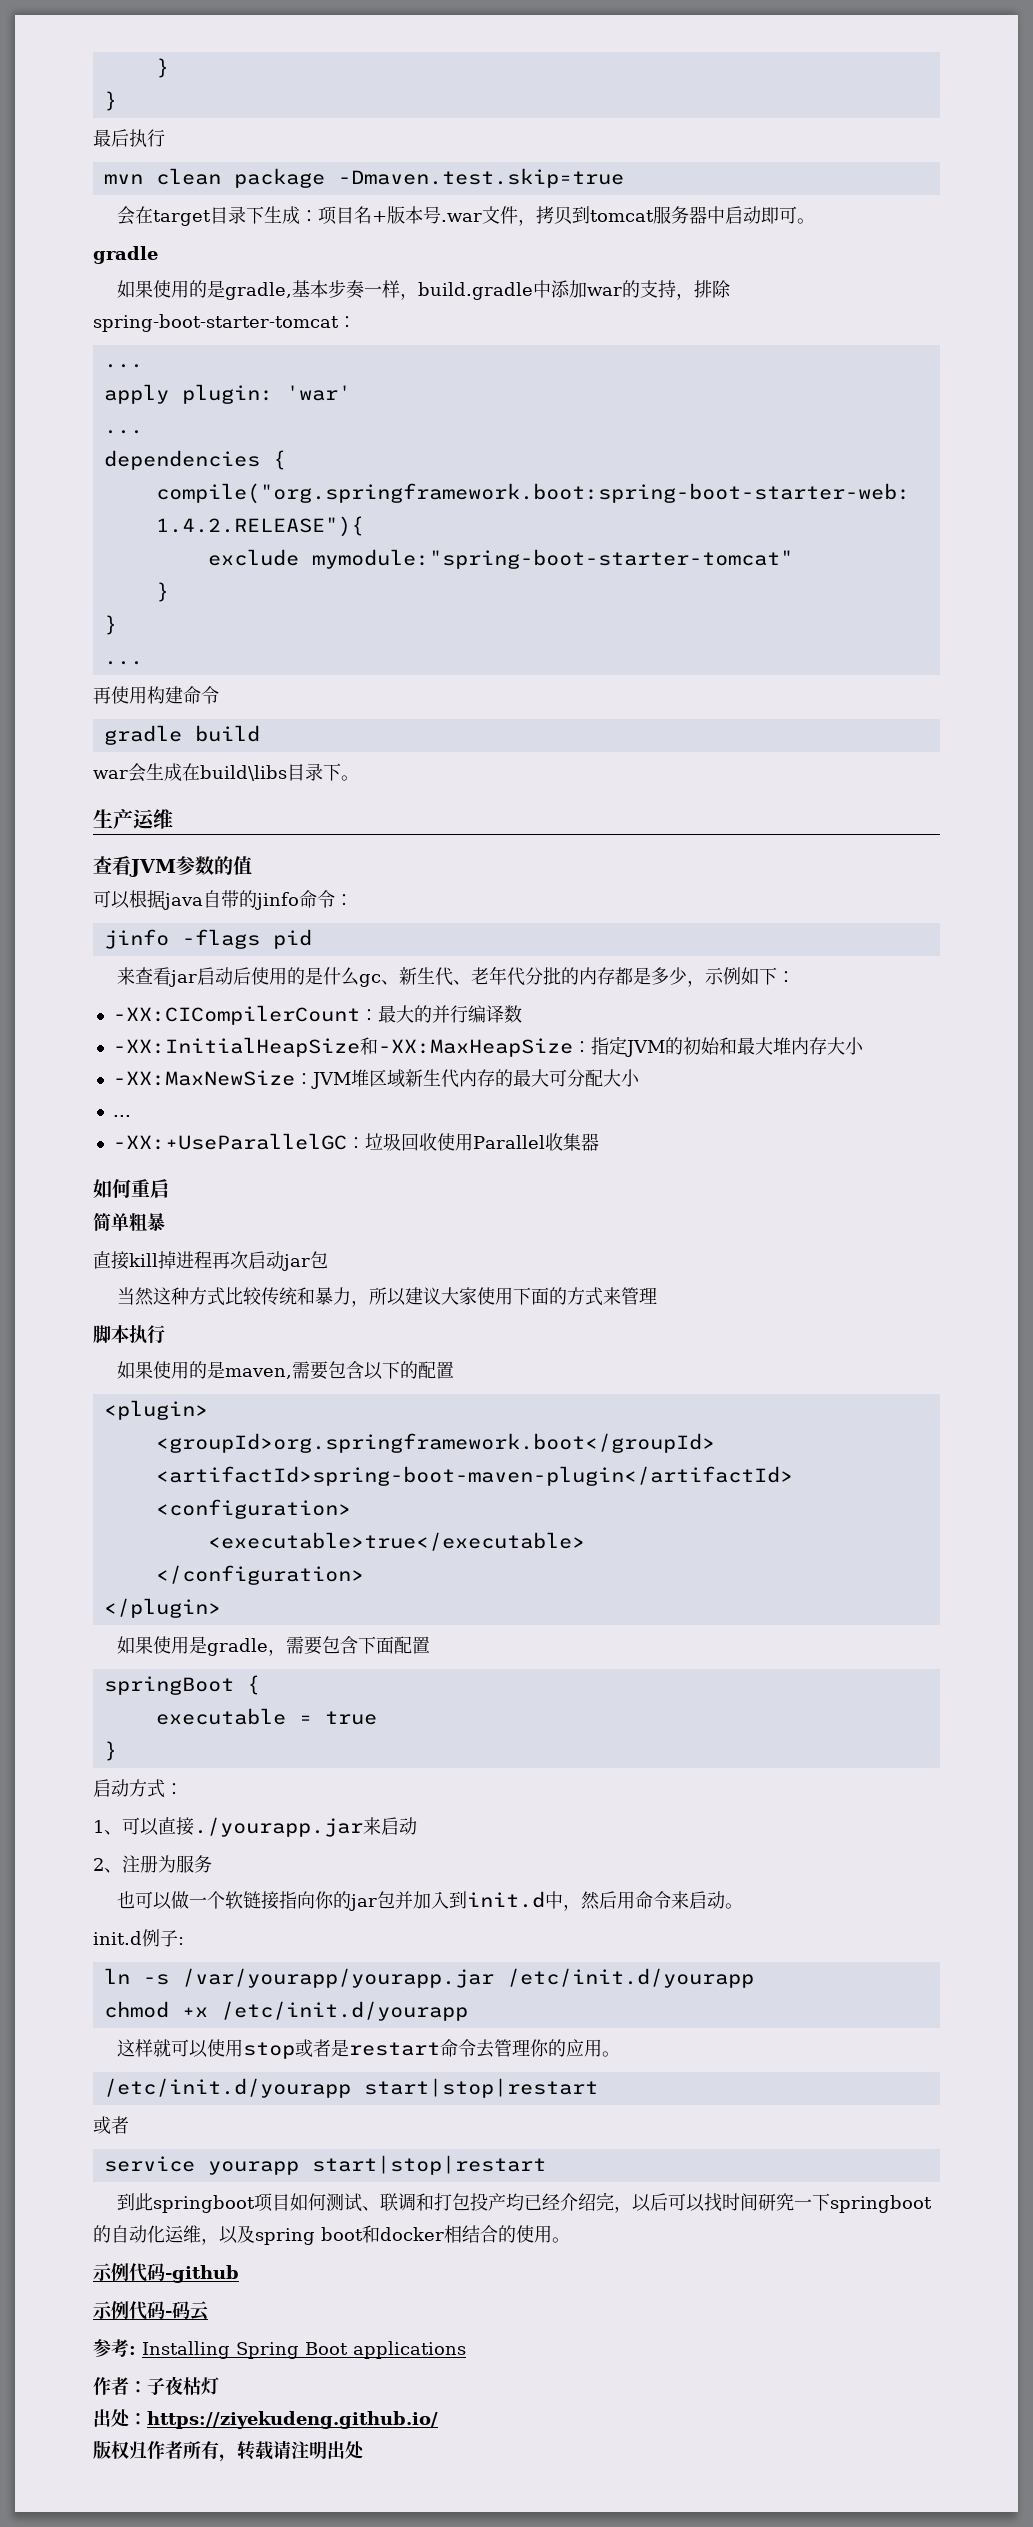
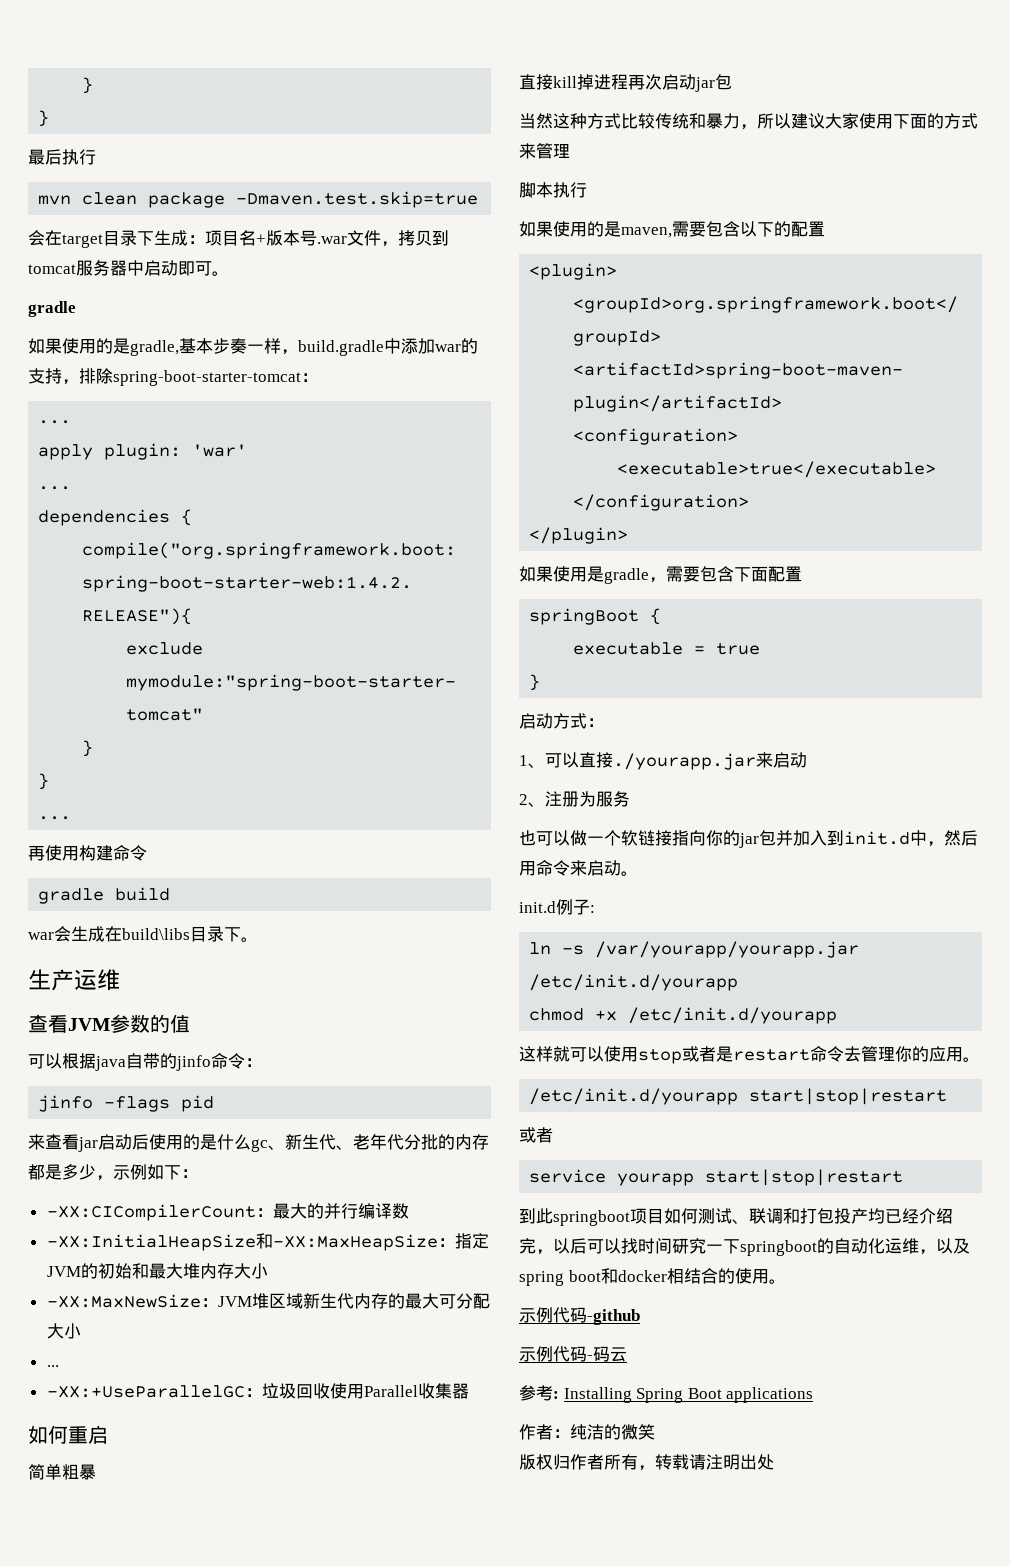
- 作者：子夜枯灯
- 出处：https://ziyekudeng.github.io/
+ 作者：纯洁的微笑

